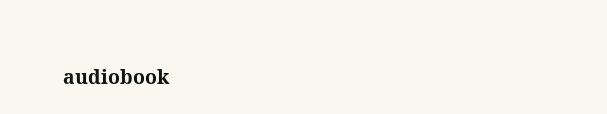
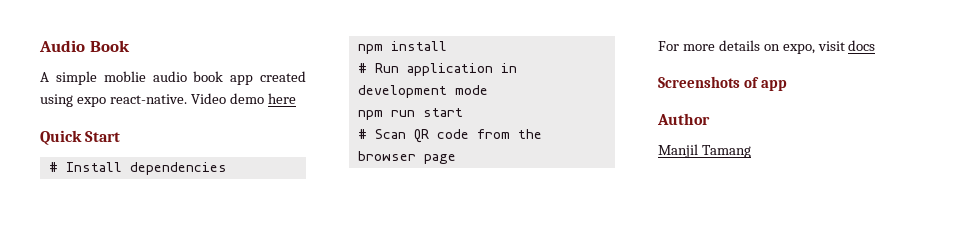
- audiobook
+ Audio Book
+ A simple moblie audio book app created using expo react-native. Video demo here
+ Quick Start
+ # Install dependencies
+ npm install
+ # Run application in development mode
+ npm run start
+ # Scan QR code from the browser page
+ For more details on expo, visit docs
+ Screenshots of app
+ Author
+ Manjil Tamang

